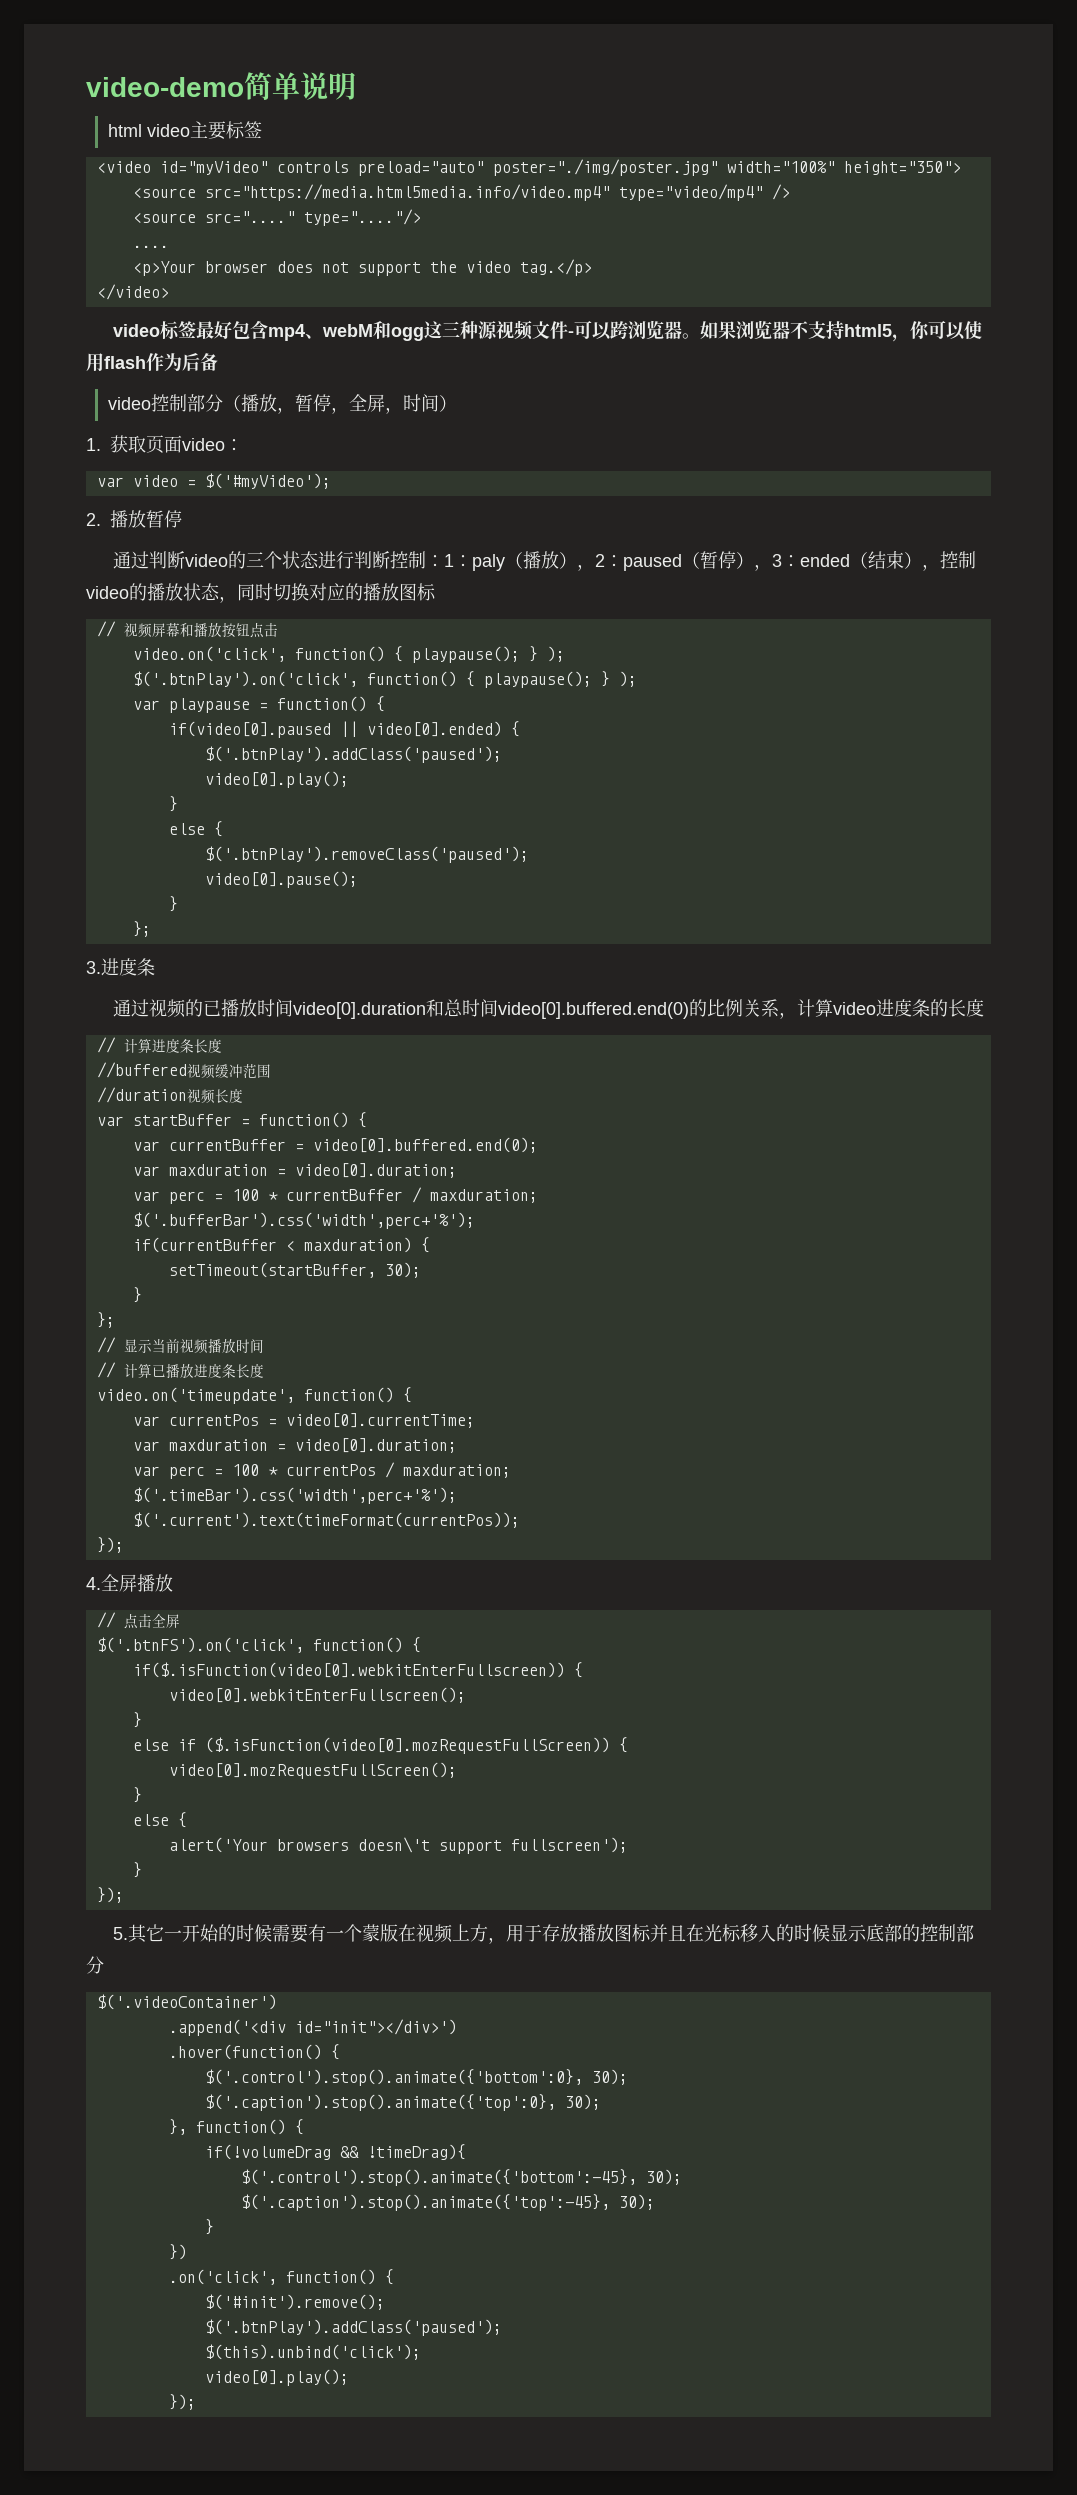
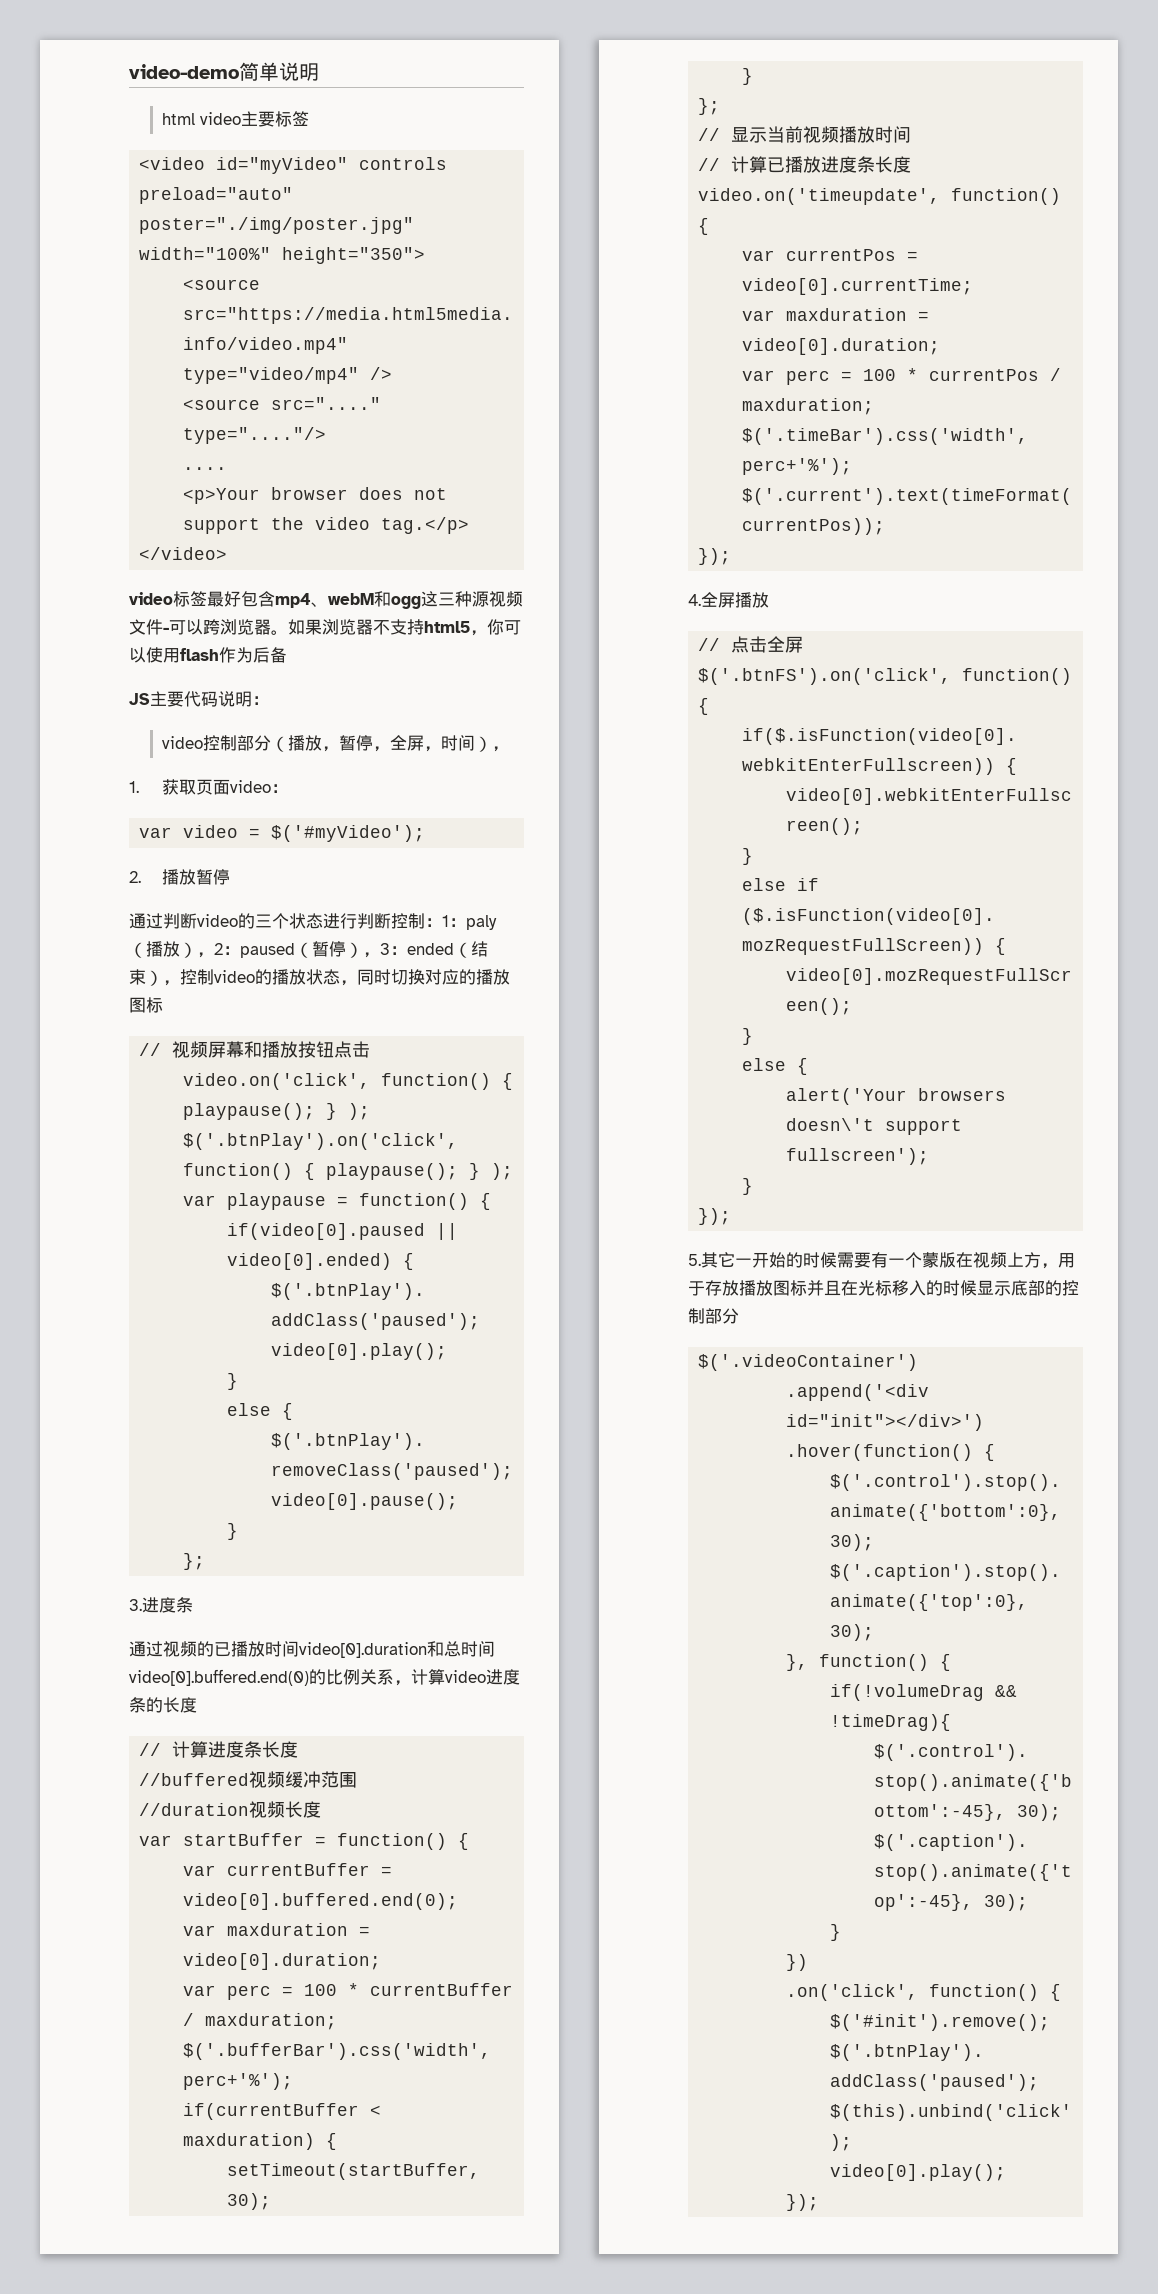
+ JS主要代码说明：
- video控制部分（播放，暂停，全屏，时间）
+ video控制部分（播放，暂停，全屏，时间），

